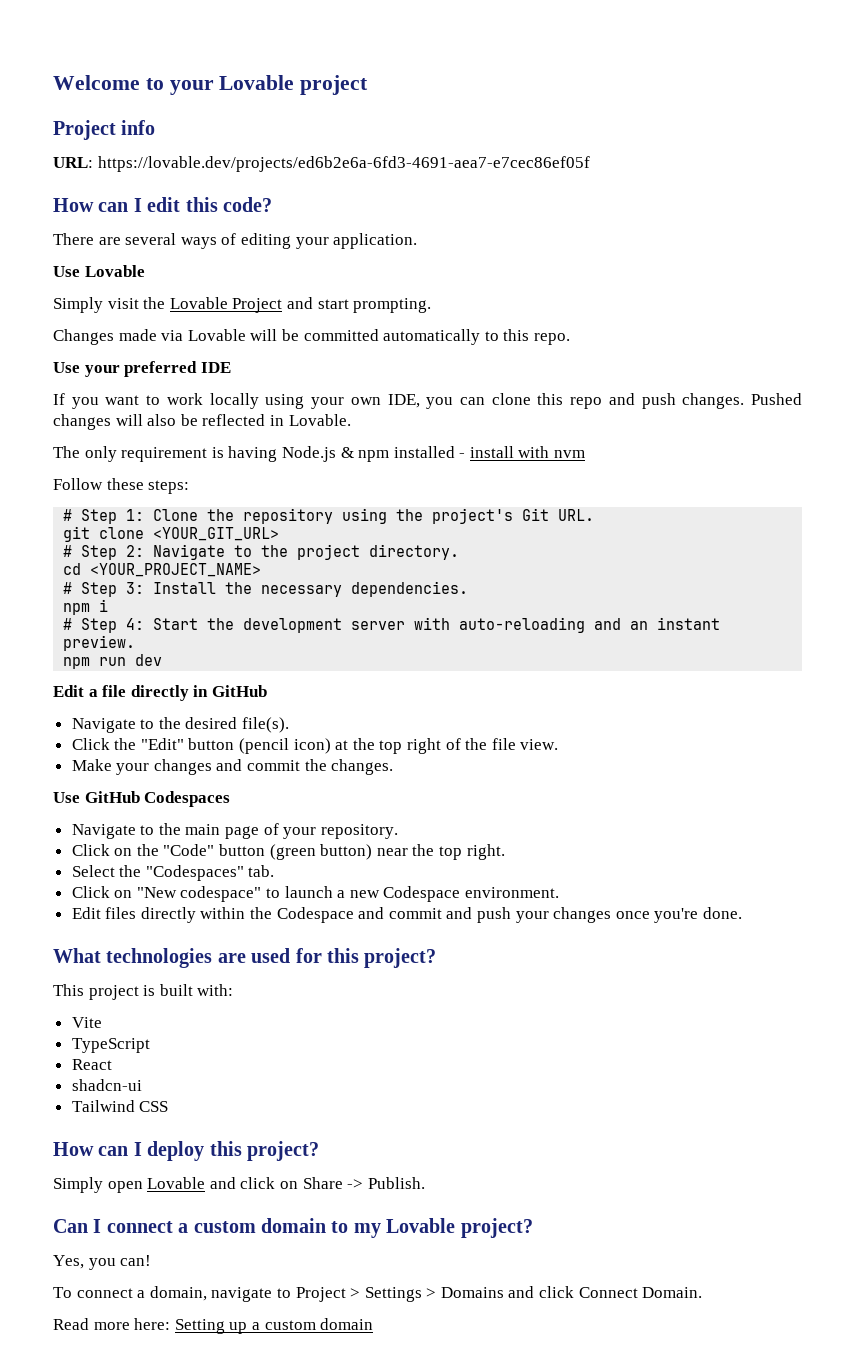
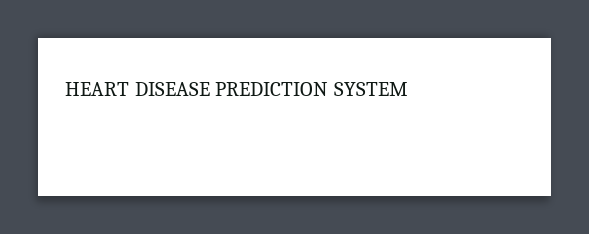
- Welcome to your Lovable project
- Project info
- URL: https://lovable.dev/projects/ed6b2e6a-6fd3-4691-aea7-e7cec86ef05f
- How can I edit this code?
- There are several ways of editing your application.
- Use Lovable
- Simply visit the Lovable Project and start prompting.
- Changes made via Lovable will be committed automatically to this repo.
- Use your preferred IDE
- If you want to work locally using your own IDE, you can clone this repo and push changes. Pushed changes will also be reflected in Lovable.
- The only requirement is having Node.js & npm installed - install with nvm
- Follow these steps:
- # Step 1: Clone the repository using the project's Git URL.
- git clone <YOUR_GIT_URL>
- # Step 2: Navigate to the project directory.
- cd <YOUR_PROJECT_NAME>
- # Step 3: Install the necessary dependencies.
- npm i
- # Step 4: Start the development server with auto-reloading and an instant preview.
- npm run dev
- Edit a file directly in GitHub
- Navigate to the desired file(s).
- Click the "Edit" button (pencil icon) at the top right of the file view.
- Make your changes and commit the changes.
- Use GitHub Codespaces
- Navigate to the main page of your repository.
- Click on the "Code" button (green button) near the top right.
- Select the "Codespaces" tab.
- Click on "New codespace" to launch a new Codespace environment.
- Edit files directly within the Codespace and commit and push your changes once you're done.
- What technologies are used for this project?
- This project is built with:
- Vite
- TypeScript
- React
- shadcn-ui
- Tailwind CSS
- How can I deploy this project?
- Simply open Lovable and click on Share -> Publish.
- Can I connect a custom domain to my Lovable project?
- Yes, you can!
- To connect a domain, navigate to Project > Settings > Domains and click Connect Domain.
- Read more here: Setting up a custom domain
+ HEART DISEASE PREDICTION SYSTEM

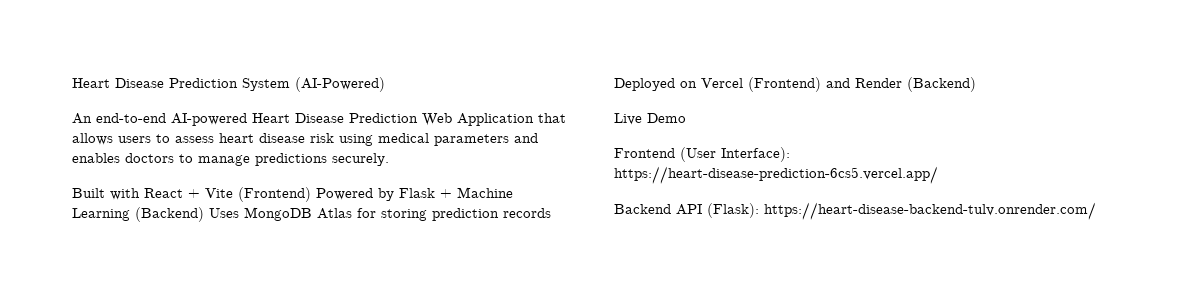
- HEART DISEASE PREDICTION SYSTEM
+ Heart Disease Prediction System (AI-Powered)
+ An end-to-end AI-powered Heart Disease Prediction Web Application that allows users to assess heart disease risk using medical parameters and enables doctors to manage predictions securely.
+ Built with React + Vite (Frontend) Powered by Flask + Machine Learning (Backend) Uses MongoDB Atlas for storing prediction records Deployed on Vercel (Frontend) and Render (Backend)
+ Live Demo
+ Frontend (User Interface): https://heart-disease-prediction-6cs5.vercel.app/
+ Backend API (Flask): https://heart-disease-backend-tulv.onrender.com/

